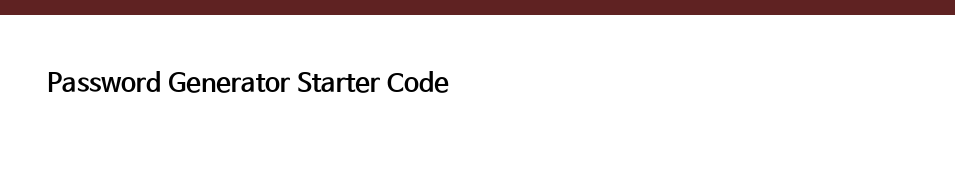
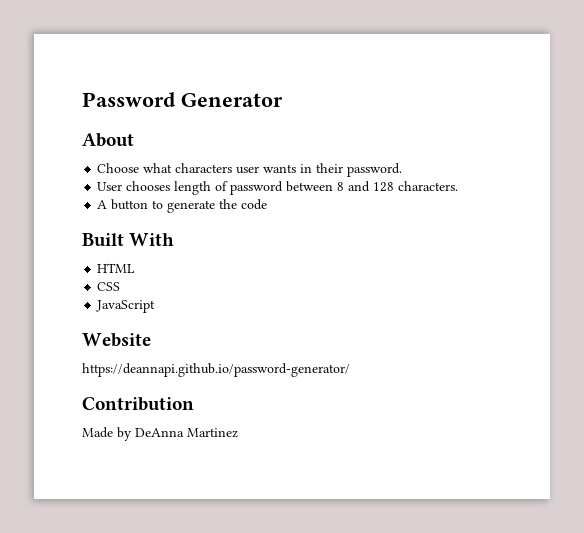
- Password Generator Starter Code
+ Password Generator
+ About
+ Choose what characters user wants in their password.
+ User chooses length of password between 8 and 128 characters.
+ A button to generate the code
+ Built With
+ HTML
+ CSS
+ JavaScript
+ Website
+ https://deannapi.github.io/password-generator/
+ Contribution
+ Made by DeAnna Martinez

